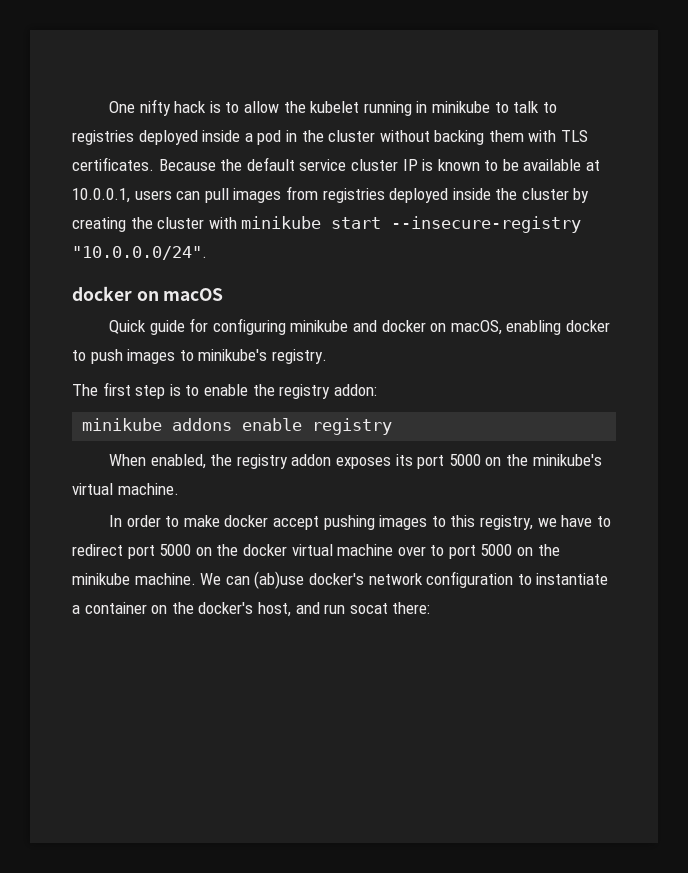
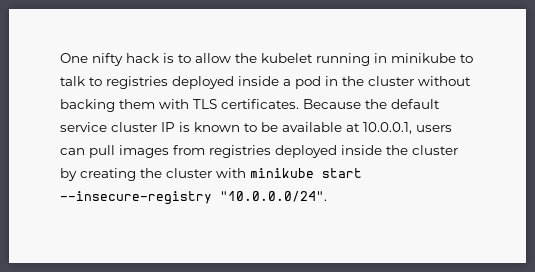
- docker on macOS
- Quick guide for configuring minikube and docker on macOS, enabling docker to push images to minikube's registry.
- The first step is to enable the registry addon:
- minikube addons enable registry
- When enabled, the registry addon exposes its port 5000 on the minikube's virtual machine.
- In order to make docker accept pushing images to this registry, we have to redirect port 5000 on the docker virtual machine over to port 5000 on the minikube machine. We can (ab)use docker's network configuration to instantiate a container on the docker's host, and run socat there:

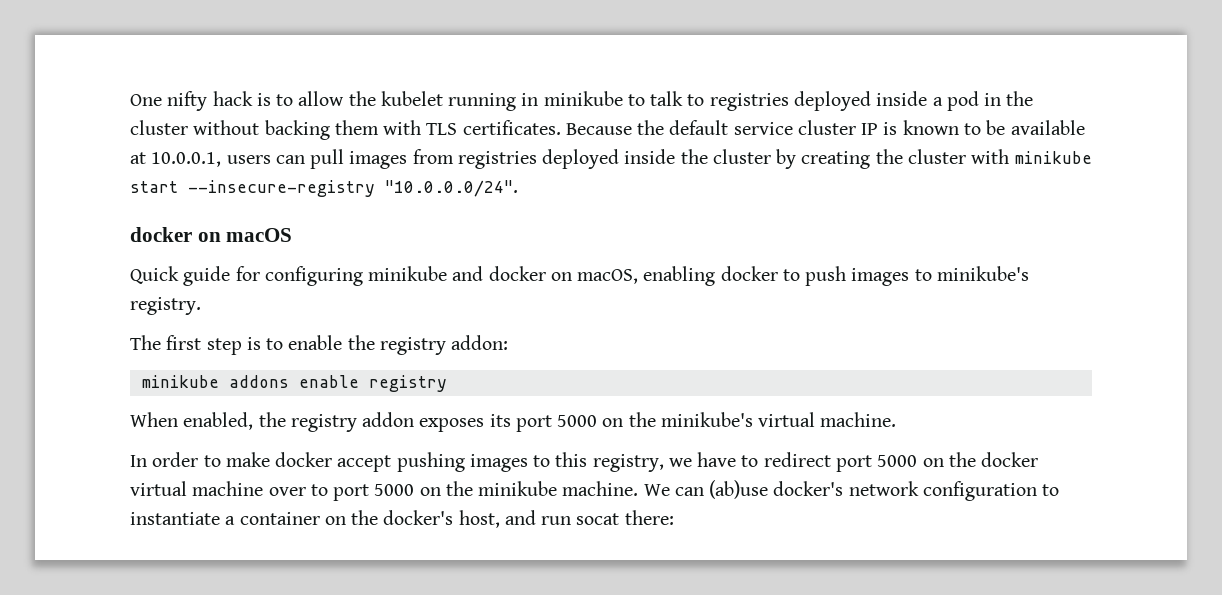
+ docker on macOS
+ Quick guide for configuring minikube and docker on macOS, enabling docker to push images to minikube's registry.
+ The first step is to enable the registry addon:
+ minikube addons enable registry
+ When enabled, the registry addon exposes its port 5000 on the minikube's virtual machine.
+ In order to make docker accept pushing images to this registry, we have to redirect port 5000 on the docker virtual machine over to port 5000 on the minikube machine. We can (ab)use docker's network configuration to instantiate a container on the docker's host, and run socat there:

